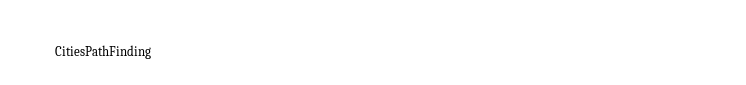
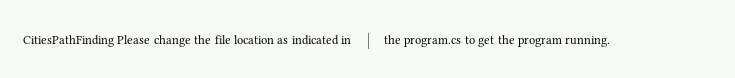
- CitiesPathFinding
+ CitiesPathFinding Please change the file location as indicated in the program.cs to get the program running.

